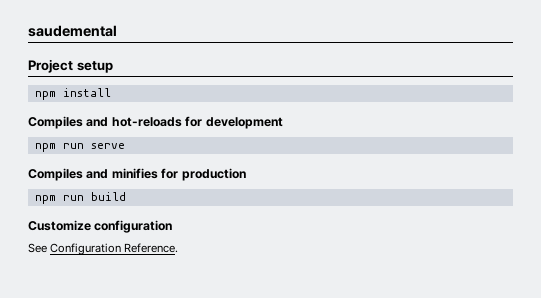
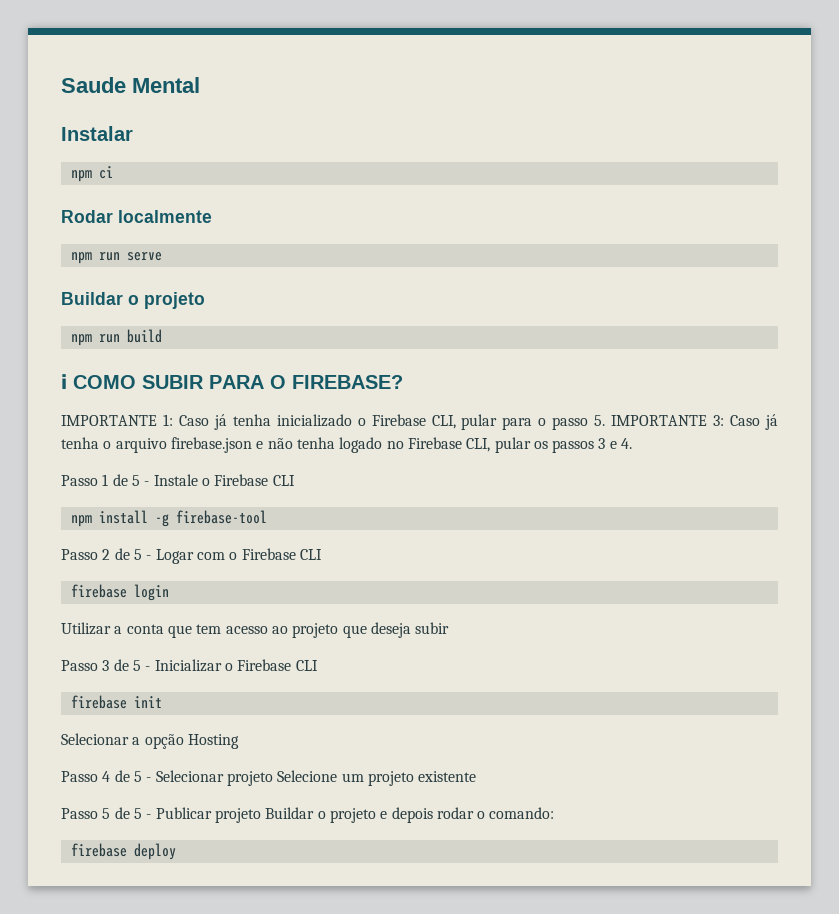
- saudemental
- Project setup
- npm install
- Compiles and hot-reloads for development
+ Saude Mental
+ Instalar
+ npm ci
+ Rodar localmente
  npm run serve
- Compiles and minifies for production
+ Buildar o projeto
  npm run build
- Customize configuration
- See Configuration Reference.
+ ℹ COMO SUBIR PARA O FIREBASE?
+ IMPORTANTE 1: Caso já tenha inicializado o Firebase CLI, pular para o passo 5. IMPORTANTE 3: Caso já tenha o arquivo firebase.json e não tenha logado no Firebase CLI, pular os passos 3 e 4.
+ Passo 1 de 5 - Instale o Firebase CLI
+ npm install -g firebase-tool
+ Passo 2 de 5 - Logar com o Firebase CLI
+ firebase login
+ Utilizar a conta que tem acesso ao projeto que deseja subir
+ Passo 3 de 5 - Inicializar o Firebase CLI
+ firebase init
+ Selecionar a opção Hosting
+ Passo 4 de 5 - Selecionar projeto Selecione um projeto existente
+ Passo 5 de 5 - Publicar projeto Buildar o projeto e depois rodar o comando:
+ firebase deploy

